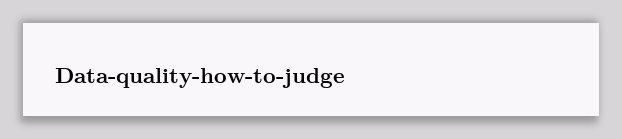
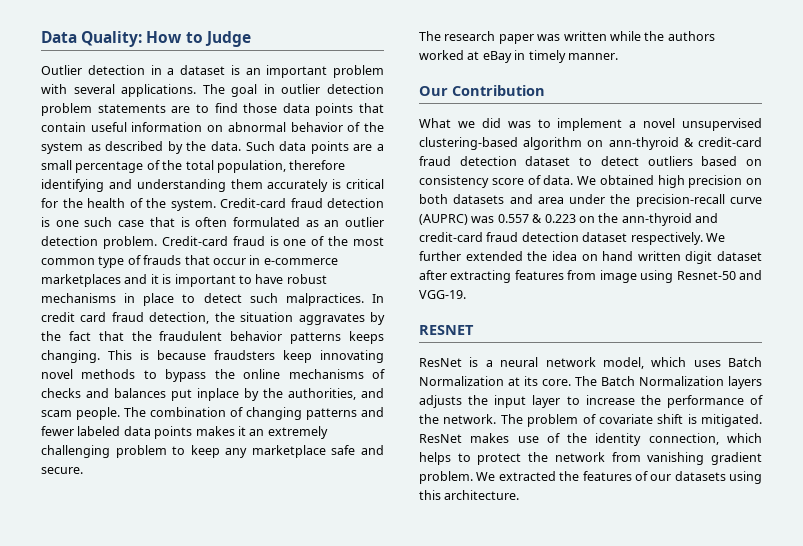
- Data-quality-how-to-judge
+ Data Quality: How to Judge
+ Outlier detection in a dataset is an important problem with several applications. The goal in outlier detection problem statements are to find those data points that contain useful information on abnormal behavior of the system as described by the data. Such data points are a small percentage of the total population, therefore identifying and understanding them accurately is critical for the health of the system. Credit-card fraud detection is one such case that is often formulated as an outlier detection problem. Credit-card fraud is one of the most common type of frauds that occur in e-commerce marketplaces and it is important to have robust mechanisms in place to detect such malpractices. In credit card fraud detection, the situation aggravates by the fact that the fraudulent behavior patterns keeps changing. This is because fraudsters keep innovating novel methods to bypass the online mechanisms of checks and balances put inplace by the authorities, and scam people. The combination of changing patterns and fewer labeled data points makes it an extremely challenging problem to keep any marketplace safe and secure.
+ The research paper was written while the authors worked at eBay in timely manner.
+ Our Contribution
+ What we did was to implement a novel unsupervised clustering-based algorithm on ann-thyroid & credit-card fraud detection dataset to detect outliers based on consistency score of data. We obtained high precision on both datasets and area under the precision-recall curve (AUPRC) was 0.557 & 0.223 on the ann-thyroid and credit-card fraud detection dataset respectively. We further extended the idea on hand written digit dataset after extracting features from image using Resnet-50 and VGG-19.
+ RESNET
+ ResNet is a neural network model, which uses Batch Normalization at its core. The Batch Normalization layers adjusts the input layer to increase the performance of the network. The problem of covariate shift is mitigated. ResNet makes use of the identity connection, which helps to protect the network from vanishing gradient problem. We extracted the features of our datasets using this architecture.

